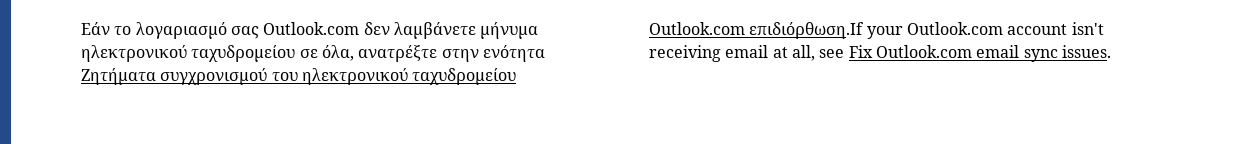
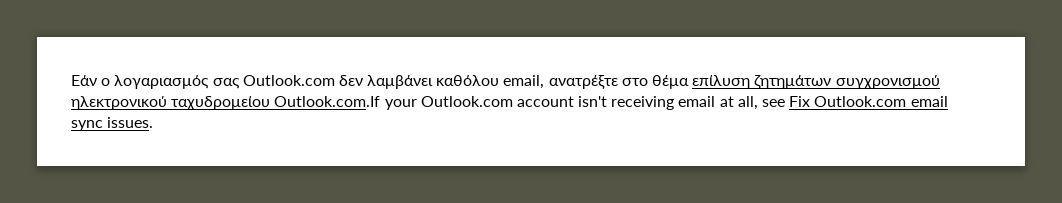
- Εάν το λογαριασμό σας Outlook.com δεν λαμβάνετε μήνυμα ηλεκτρονικού ταχυδρομείου σε όλα, ανατρέξτε στην ενότητα Ζητήματα συγχρονισμού του ηλεκτρονικού ταχυδρομείου Outlook.com επιδιόρθωση.If your Outlook.com account isn't receiving email at all, see Fix Outlook.com email sync issues.
+ Εάν ο λογαριασμός σας Outlook.com δεν λαμβάνει καθόλου email, ανατρέξτε στο θέμα επίλυση ζητημάτων συγχρονισμού ηλεκτρονικού ταχυδρομείου Outlook.com.If your Outlook.com account isn't receiving email at all, see Fix Outlook.com email sync issues.

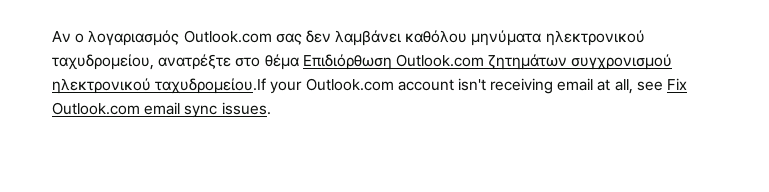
- Εάν ο λογαριασμός σας Outlook.com δεν λαμβάνει καθόλου email, ανατρέξτε στο θέμα επίλυση ζητημάτων συγχρονισμού ηλεκτρονικού ταχυδρομείου Outlook.com.If your Outlook.com account isn't receiving email at all, see Fix Outlook.com email sync issues.
+ Αν ο λογαριασμός Outlook.com σας δεν λαμβάνει καθόλου μηνύματα ηλεκτρονικού ταχυδρομείου, ανατρέξτε στο θέμα Επιδιόρθωση Outlook.com ζητημάτων συγχρονισμού ηλεκτρονικού ταχυδρομείου.If your Outlook.com account isn't receiving email at all, see Fix Outlook.com email sync issues.

